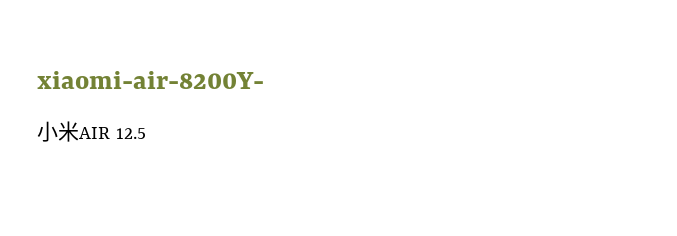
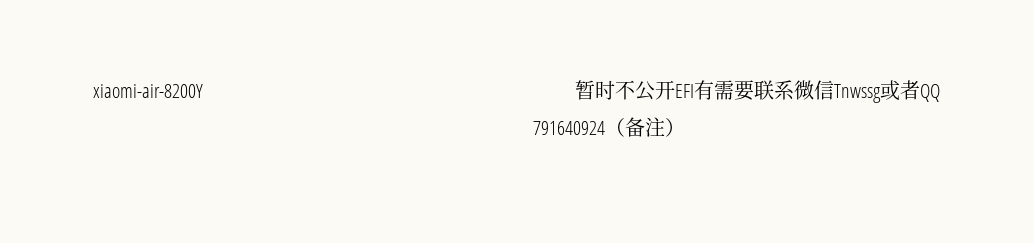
- xiaomi-air-8200Y-
- 小米AIR 12.5
+ xiaomi-air-8200Y
+ 暂时不公开EFI有需要联系微信Tnwssg或者QQ 791640924（备注）

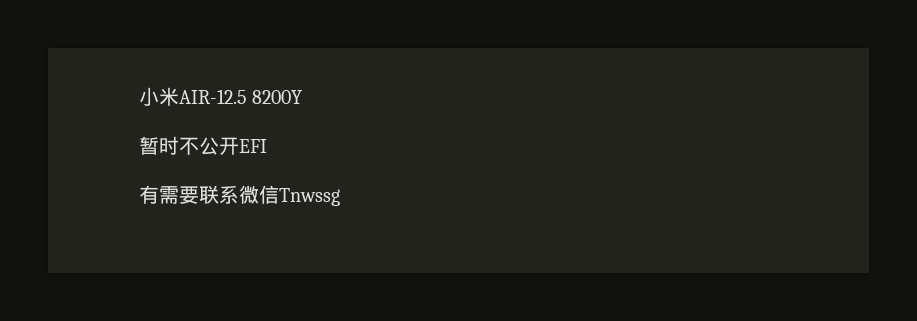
- xiaomi-air-8200Y
+ 小米AIR-12.5 8200Y
- 暂时不公开EFI有需要联系微信Tnwssg或者QQ 791640924（备注）
+ 暂时不公开EFI
+ 有需要联系微信Tnwssg

